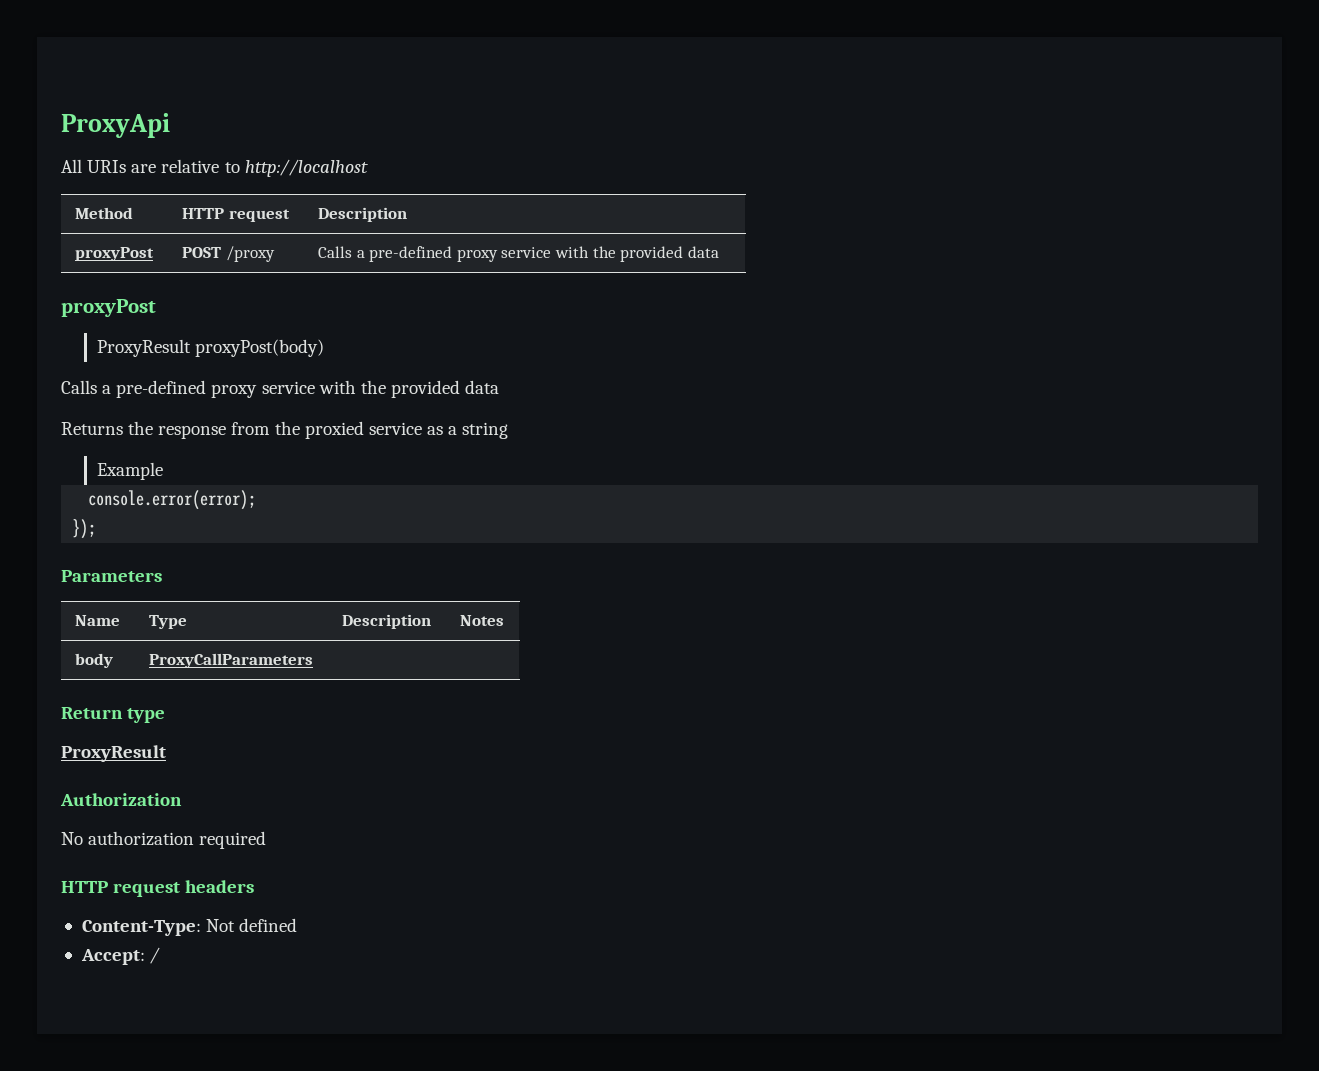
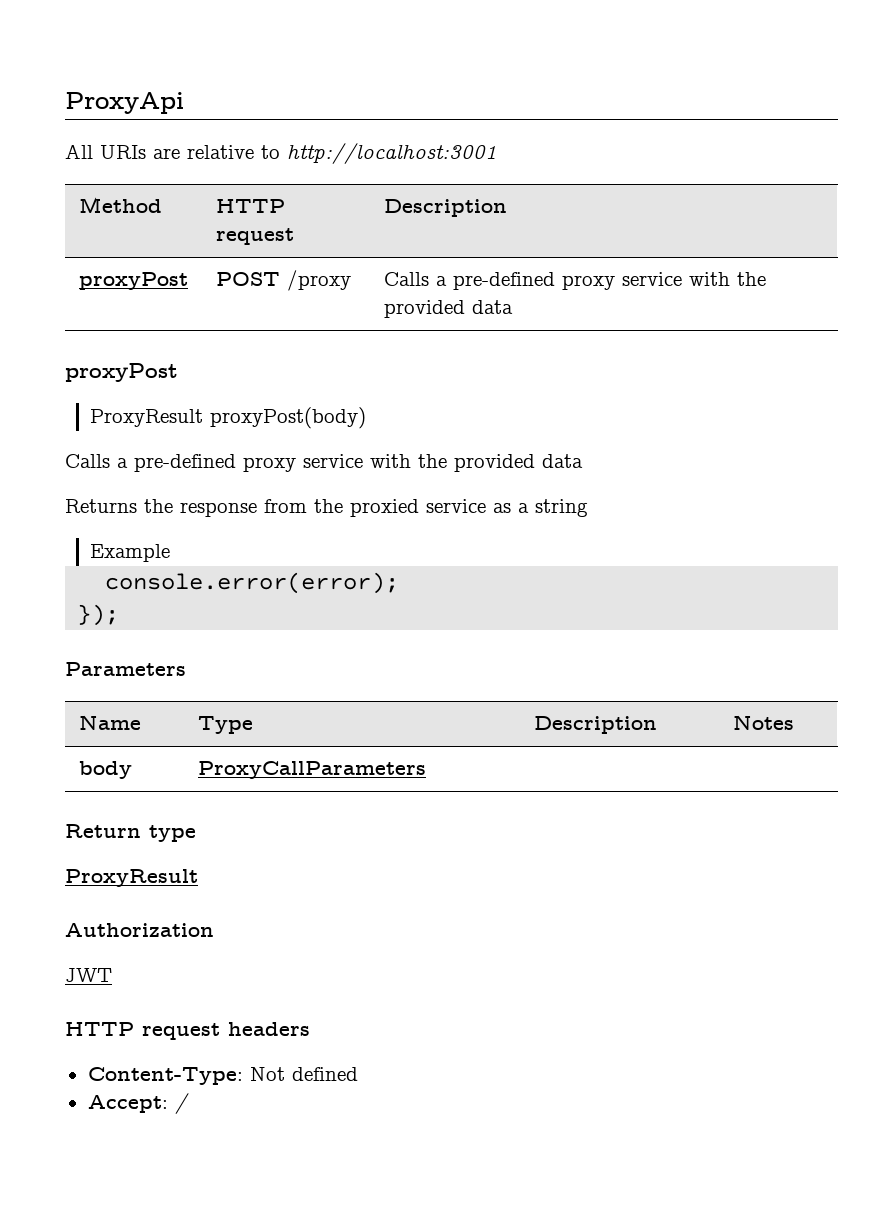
- All URIs are relative to http://localhost
+ All URIs are relative to http://localhost:3001
- No authorization required
+ JWT

